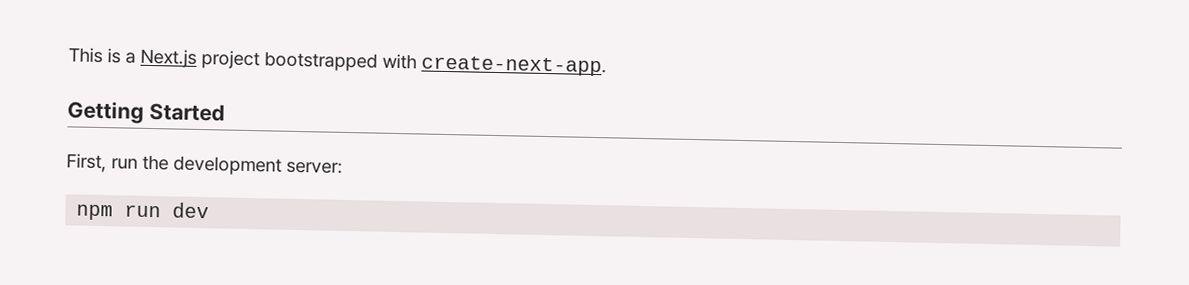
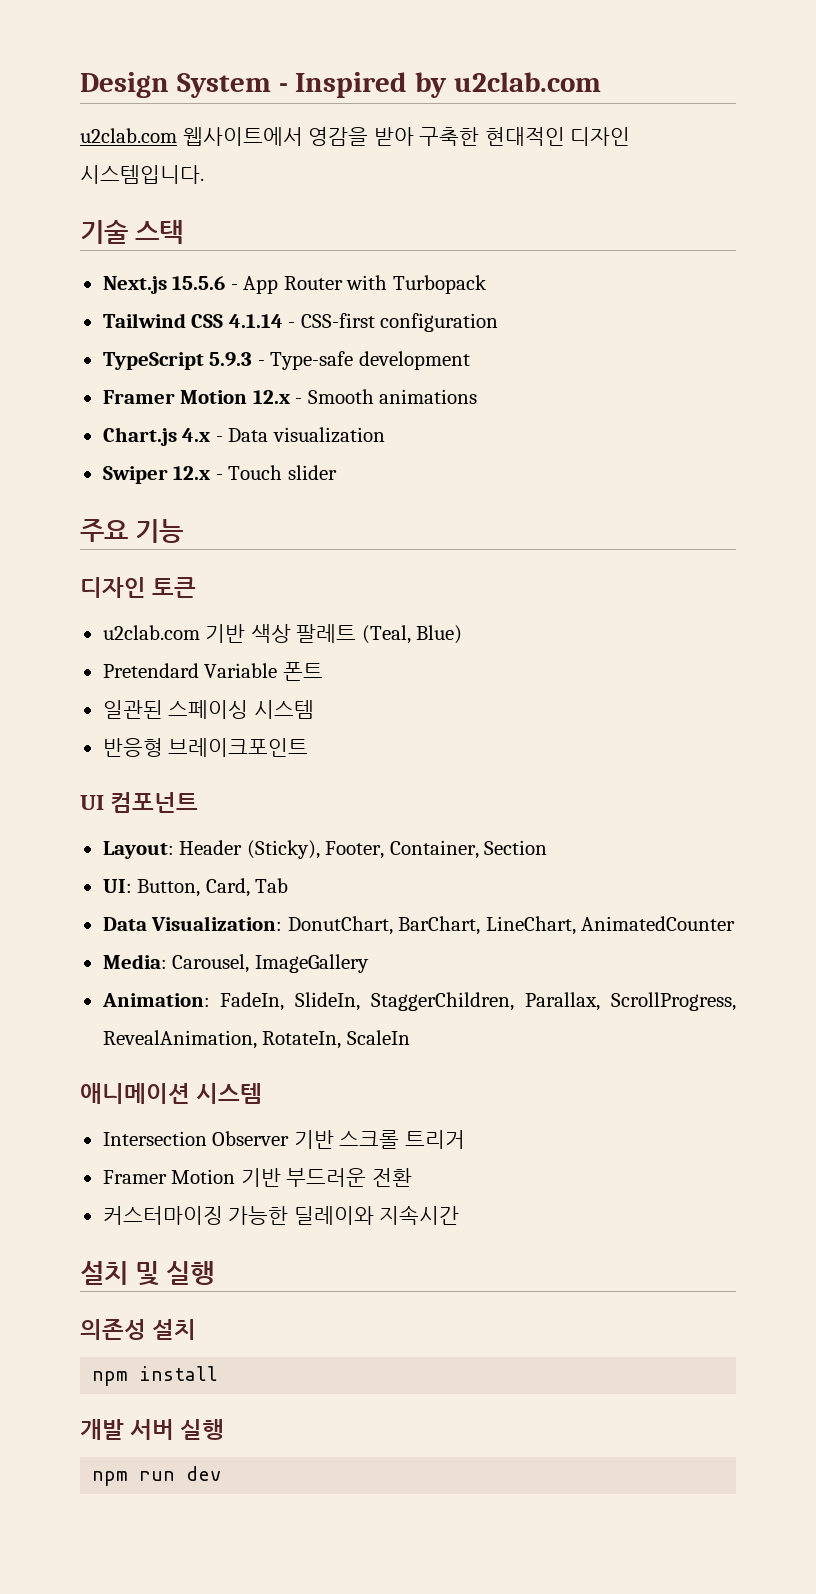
- This is a Next.js project bootstrapped with create-next-app.
- Getting Started
- First, run the development server:
+ Design System - Inspired by u2clab.com
+ u2clab.com 웹사이트에서 영감을 받아 구축한 현대적인 디자인 시스템입니다.
+ 기술 스택
+ Next.js 15.5.6 - App Router with Turbopack
+ Tailwind CSS 4.1.14 - CSS-first configuration
+ TypeScript 5.9.3 - Type-safe development
+ Framer Motion 12.x - Smooth animations
+ Chart.js 4.x - Data visualization
+ Swiper 12.x - Touch slider
+ 주요 기능
+ 디자인 토큰
+ u2clab.com 기반 색상 팔레트 (Teal, Blue)
+ Pretendard Variable 폰트
+ 일관된 스페이싱 시스템
+ 반응형 브레이크포인트
+ UI 컴포넌트
+ Layout: Header (Sticky), Footer, Container, Section
+ UI: Button, Card, Tab
+ Data Visualization: DonutChart, BarChart, LineChart, AnimatedCounter
+ Media: Carousel, ImageGallery
+ Animation: FadeIn, SlideIn, StaggerChildren, Parallax, ScrollProgress, RevealAnimation, RotateIn, ScaleIn
+ 애니메이션 시스템
+ Intersection Observer 기반 스크롤 트리거
+ Framer Motion 기반 부드러운 전환
+ 커스터마이징 가능한 딜레이와 지속시간
+ 설치 및 실행
+ 의존성 설치
+ npm install
+ 개발 서버 실행

